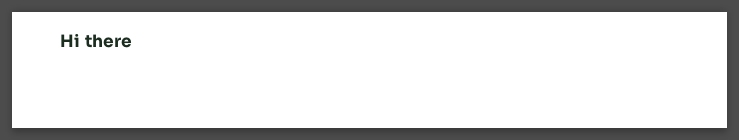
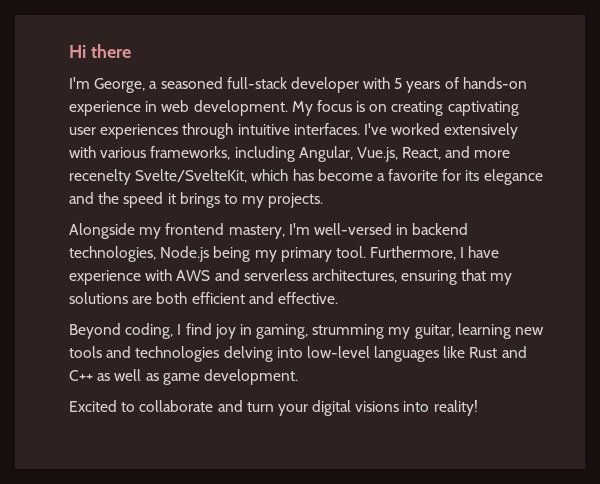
+ I'm George, a seasoned full-stack developer with 5 years of hands-on experience in web development. My focus is on creating captivating user experiences through intuitive interfaces. I've worked extensively with various frameworks, including Angular, Vue.js, React, and more recenelty Svelte/SvelteKit, which has become a favorite for its elegance and the speed it brings to my projects.
+ Alongside my frontend mastery, I'm well-versed in backend technologies, Node.js being my primary tool. Furthermore, I have experience with AWS and serverless architectures, ensuring that my solutions are both efficient and effective.
+ Beyond coding, I find joy in gaming, strumming my guitar, learning new tools and technologies delving into low-level languages like Rust and C++ as well as game development.
+ Excited to collaborate and turn your digital visions into reality!

